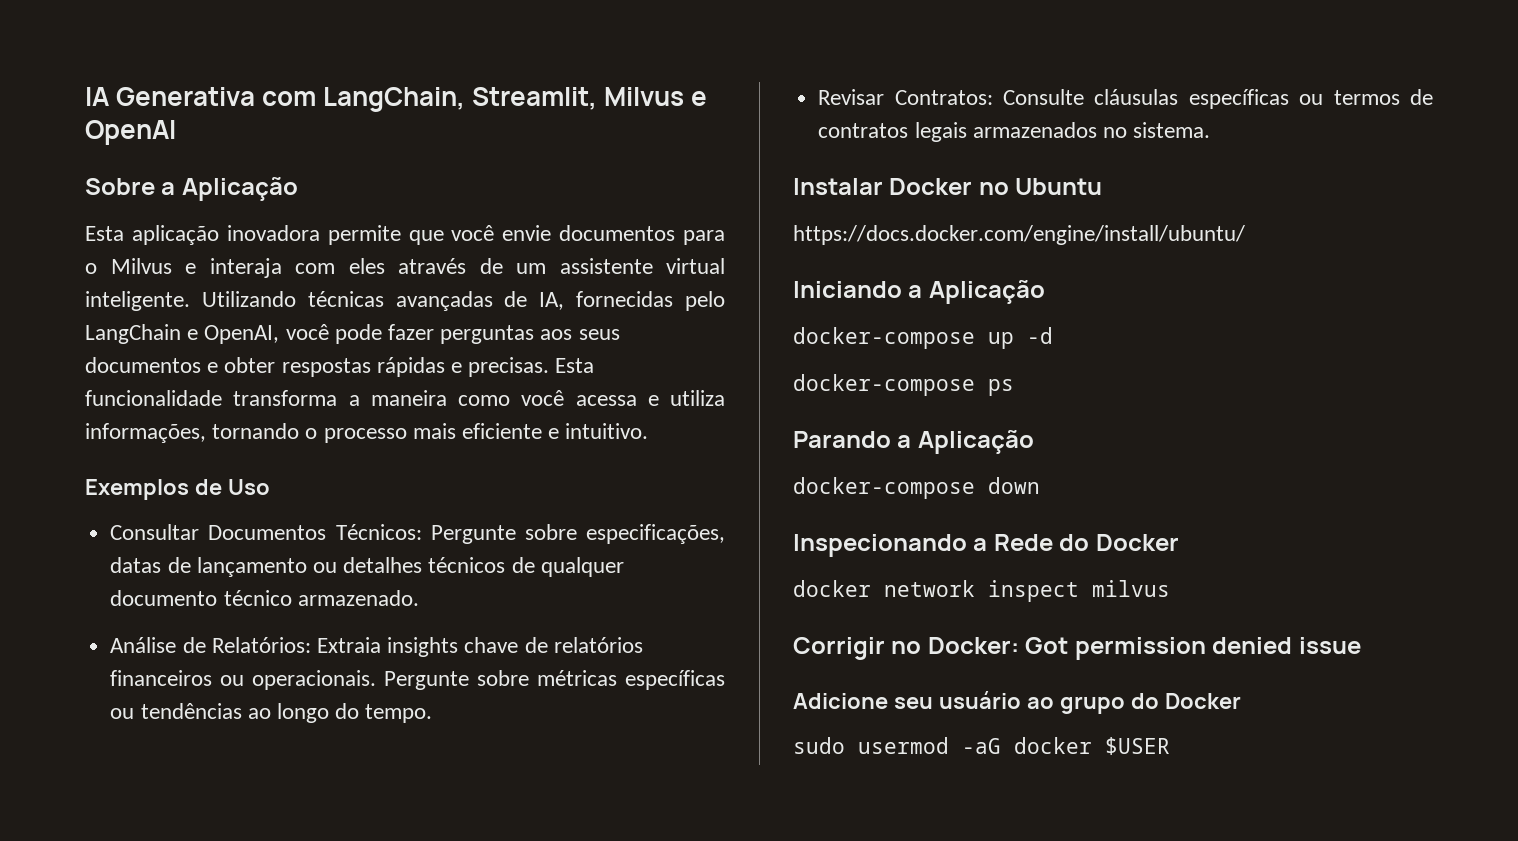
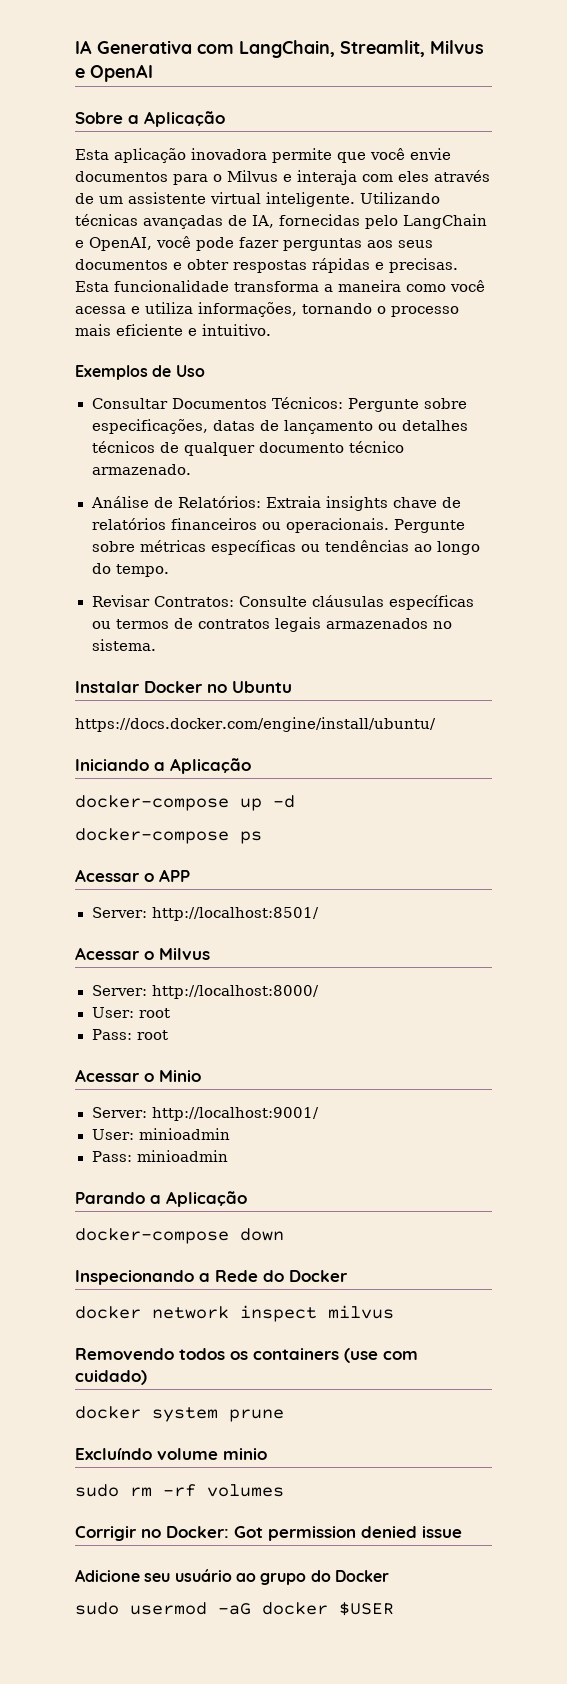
+ Acessar o APP
+ Server: http://localhost:8501/
+ Acessar o Milvus
+ Server: http://localhost:8000/
+ User: root
+ Pass: root
+ Acessar o Minio
+ Server: http://localhost:9001/
+ User: minioadmin
+ Pass: minioadmin
+ Removendo todos os containers (use com cuidado)
+ docker system prune
+ Excluíndo volume minio
+ sudo rm -rf volumes

